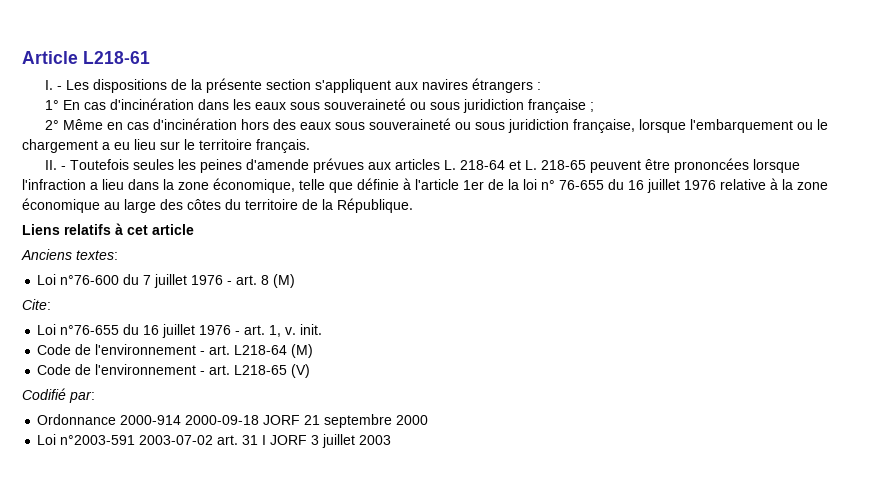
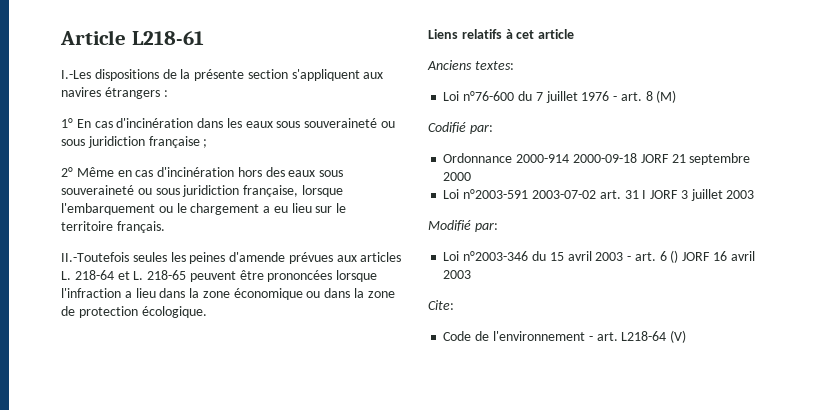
- I. - Les dispositions de la présente section s'appliquent aux navires étrangers :
+ I.-Les dispositions de la présente section s'appliquent aux navires étrangers :
- II. - Toutefois seules les peines d'amende prévues aux articles L. 218-64 et L. 218-65 peuvent être prononcées lorsque l'infraction a lieu dans la zone économique, telle que définie à l'article 1er de la loi n° 76-655 du 16 juillet 1976 relative à la zone économique au large des côtes du territoire de la République.
+ II.-Toutefois seules les peines d'amende prévues aux articles L. 218-64 et L. 218-65 peuvent être prononcées lorsque l'infraction a lieu dans la zone économique ou dans la zone de protection écologique.
- Cite:
- Loi n°76-655 du 16 juillet 1976 - art. 1, v. init.
- Code de l'environnement - art. L218-64 (M)
- Code de l'environnement - art. L218-65 (V)
+ Modifié par:
+ Loi n°2003-346 du 15 avril 2003 - art. 6 () JORF 16 avril 2003
+ Cite:
+ Code de l'environnement - art. L218-64 (V)

